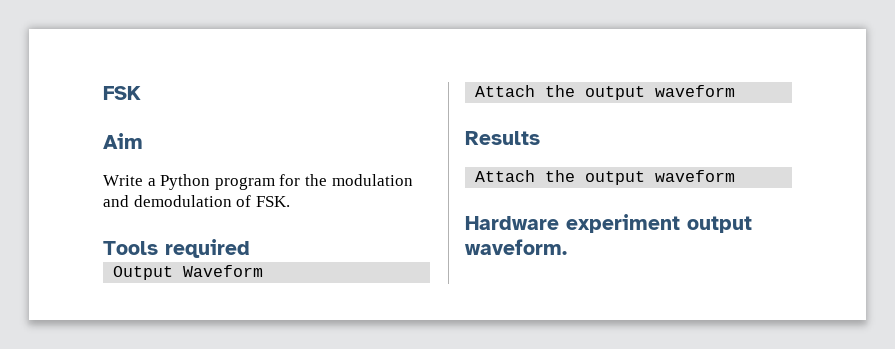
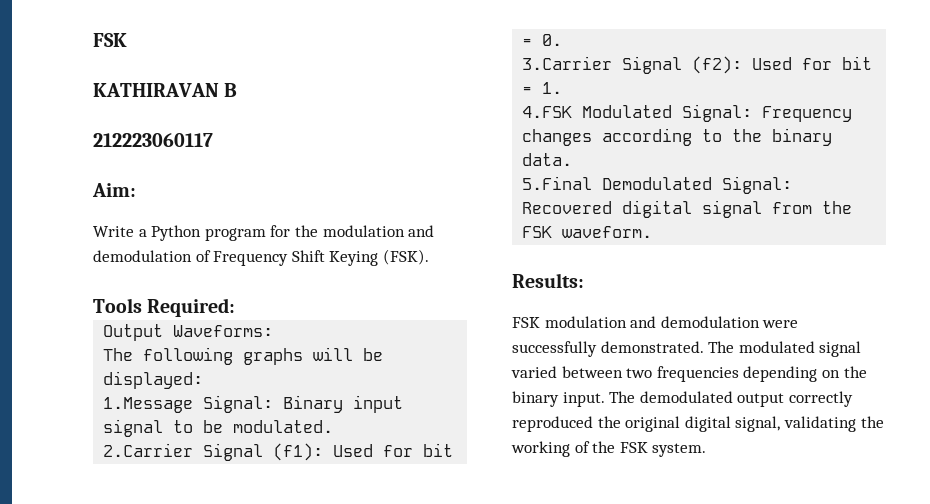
- Aim
+ KATHIRAVAN B
+ 212223060117
+ Aim:
- Write a Python program for the modulation and demodulation of FSK.
+ Write a Python program for the modulation and demodulation of Frequency Shift Keying (FSK).
- Tools required
+ Tools Required:
- Output Waveform
- Attach the output waveform
- Results
- Attach the output waveform
- Hardware experiment output waveform.
+ Output Waveforms:
+ The following graphs will be displayed:
+ 1.Message Signal: Binary input signal to be modulated.
+ 2.Carrier Signal (f1): Used for bit = 0.
+ 3.Carrier Signal (f2): Used for bit = 1.
+ 4.FSK Modulated Signal: Frequency changes according to the binary data.
+ 5.Final Demodulated Signal: Recovered digital signal from the FSK waveform.
+ Results:
+ FSK modulation and demodulation were successfully demonstrated. The modulated signal varied between two frequencies depending on the binary input. The demodulated output correctly reproduced the original digital signal, validating the working of the FSK system.

